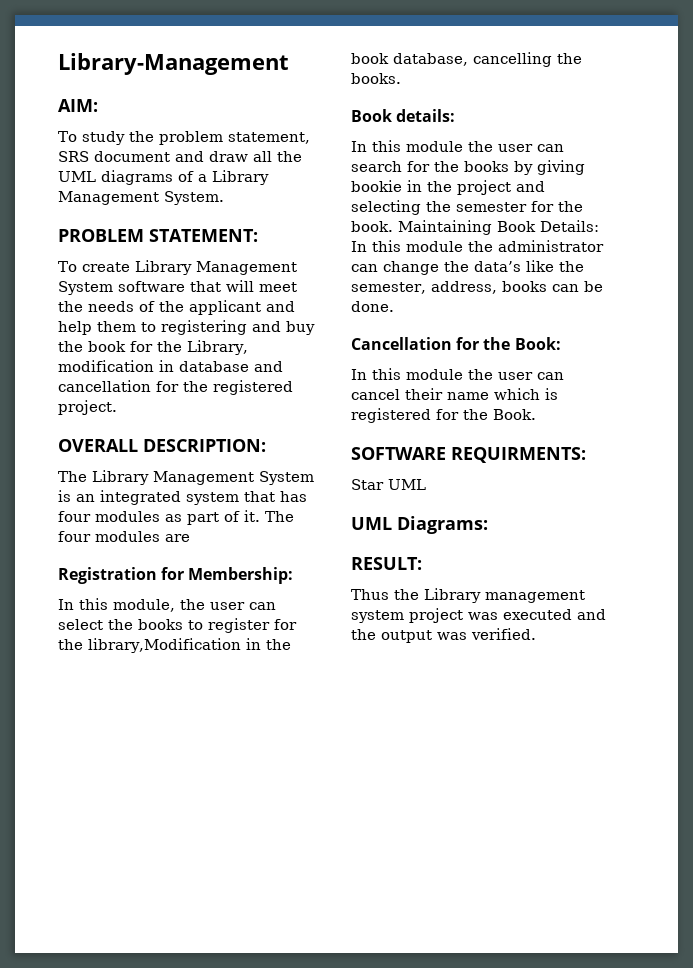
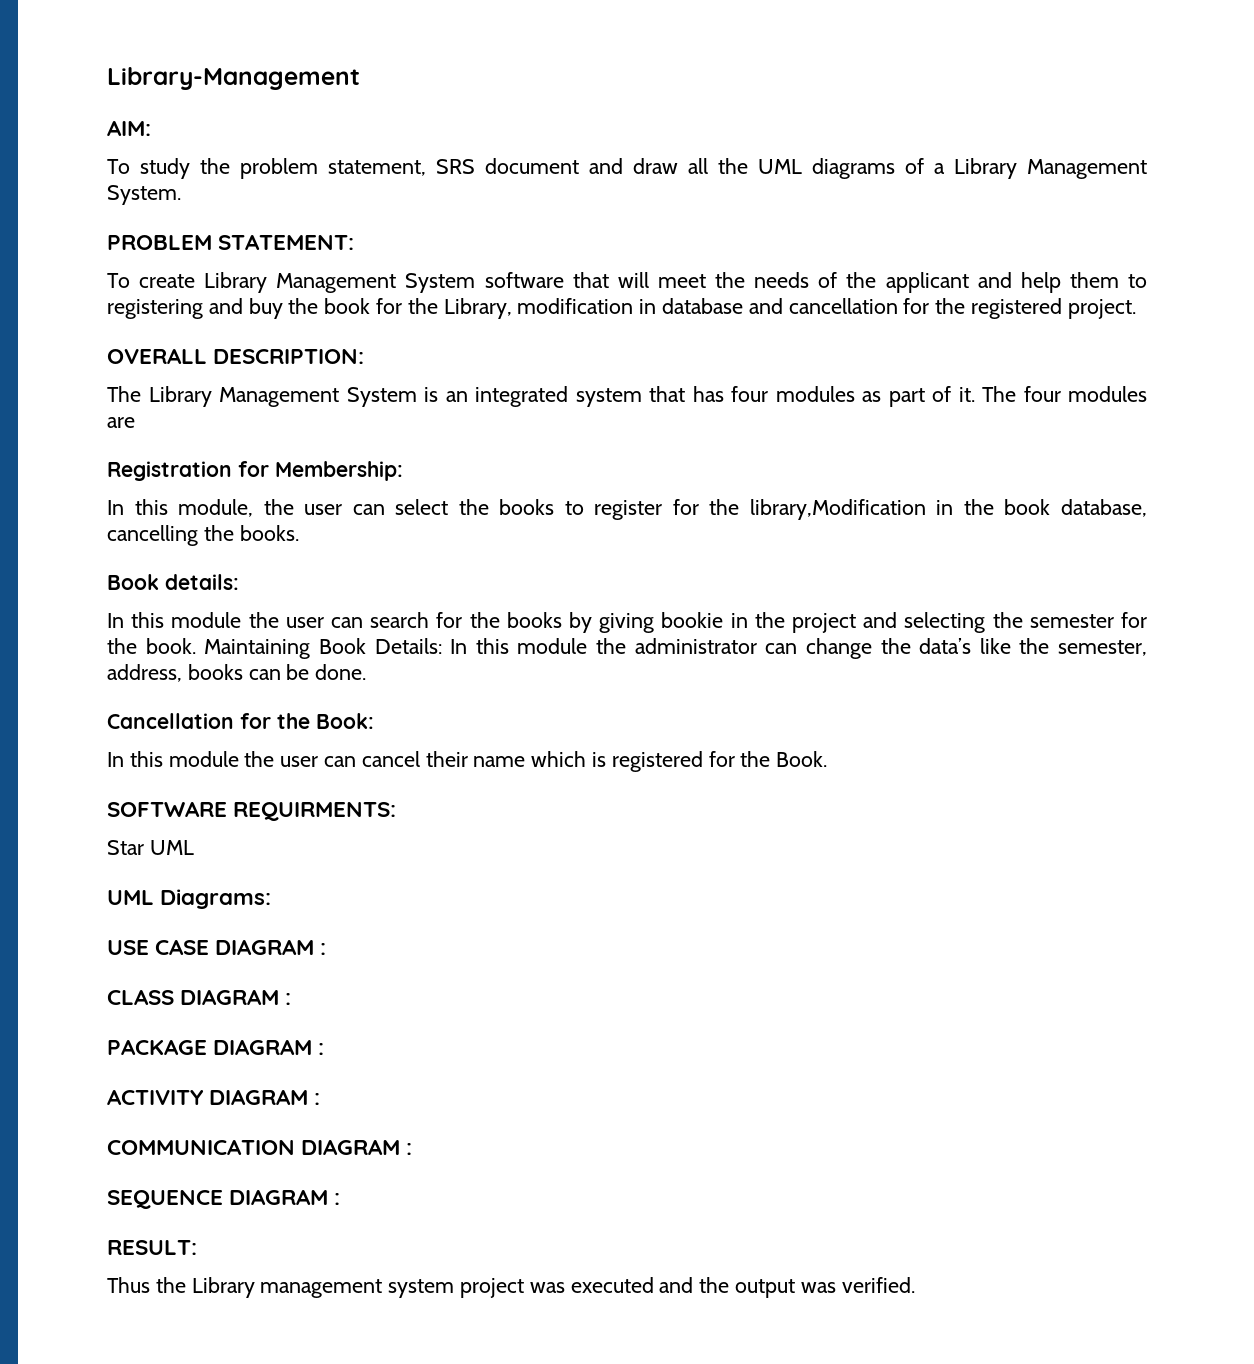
+ USE CASE DIAGRAM :
+ CLASS DIAGRAM :
+ PACKAGE DIAGRAM :
+ ACTIVITY DIAGRAM :
+ COMMUNICATION DIAGRAM :
+ SEQUENCE DIAGRAM :

